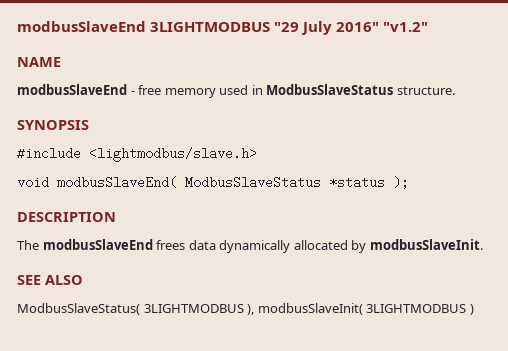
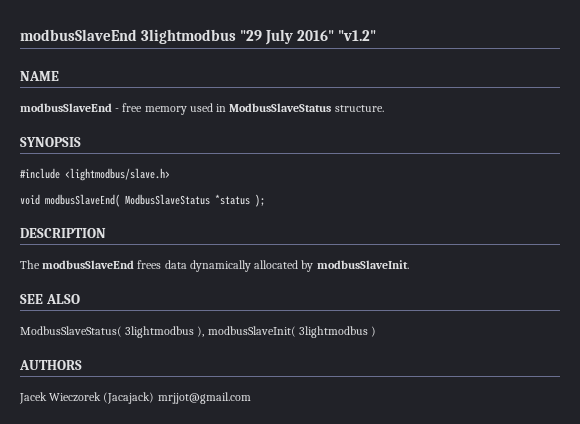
- modbusSlaveEnd 3LIGHTMODBUS "29 July 2016" "v1.2"
+ modbusSlaveEnd 3lightmodbus "29 July 2016" "v1.2"
- ModbusSlaveStatus( 3LIGHTMODBUS ), modbusSlaveInit( 3LIGHTMODBUS )
+ ModbusSlaveStatus( 3lightmodbus ), modbusSlaveInit( 3lightmodbus )
+ AUTHORS
+ Jacek Wieczorek (Jacajack) mrjjot@gmail.com

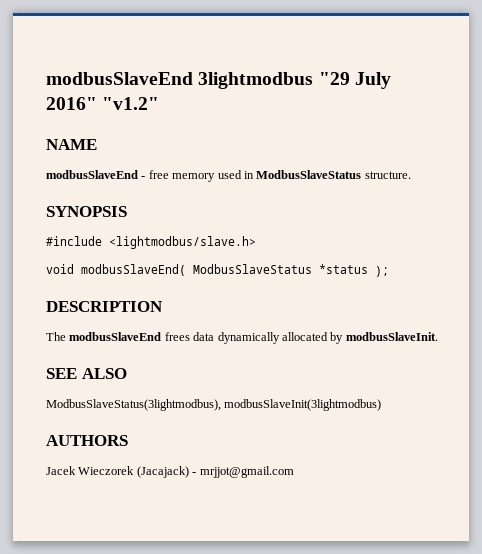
- ModbusSlaveStatus( 3lightmodbus ), modbusSlaveInit( 3lightmodbus )
+ ModbusSlaveStatus(3lightmodbus), modbusSlaveInit(3lightmodbus)
- Jacek Wieczorek (Jacajack) mrjjot@gmail.com
+ Jacek Wieczorek (Jacajack) - mrjjot@gmail.com

